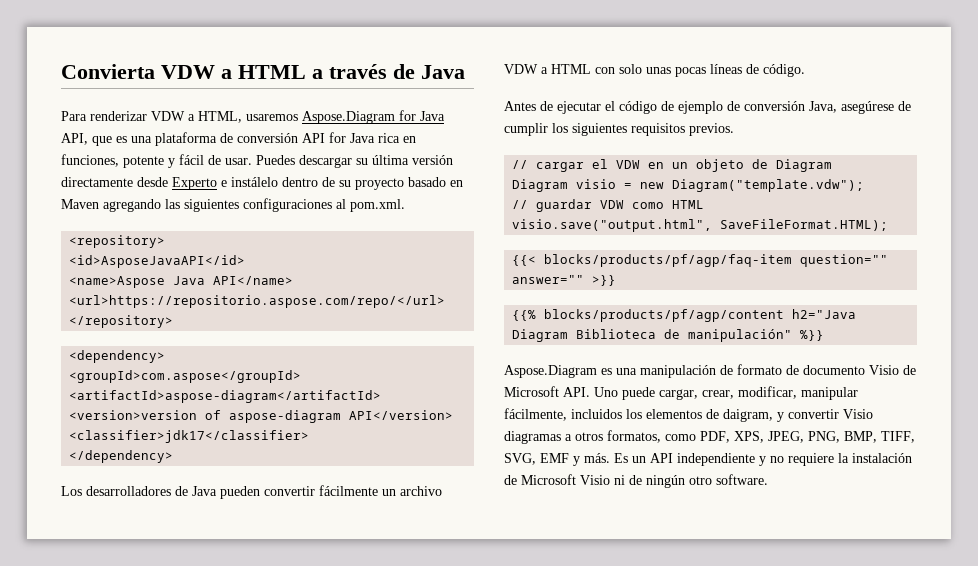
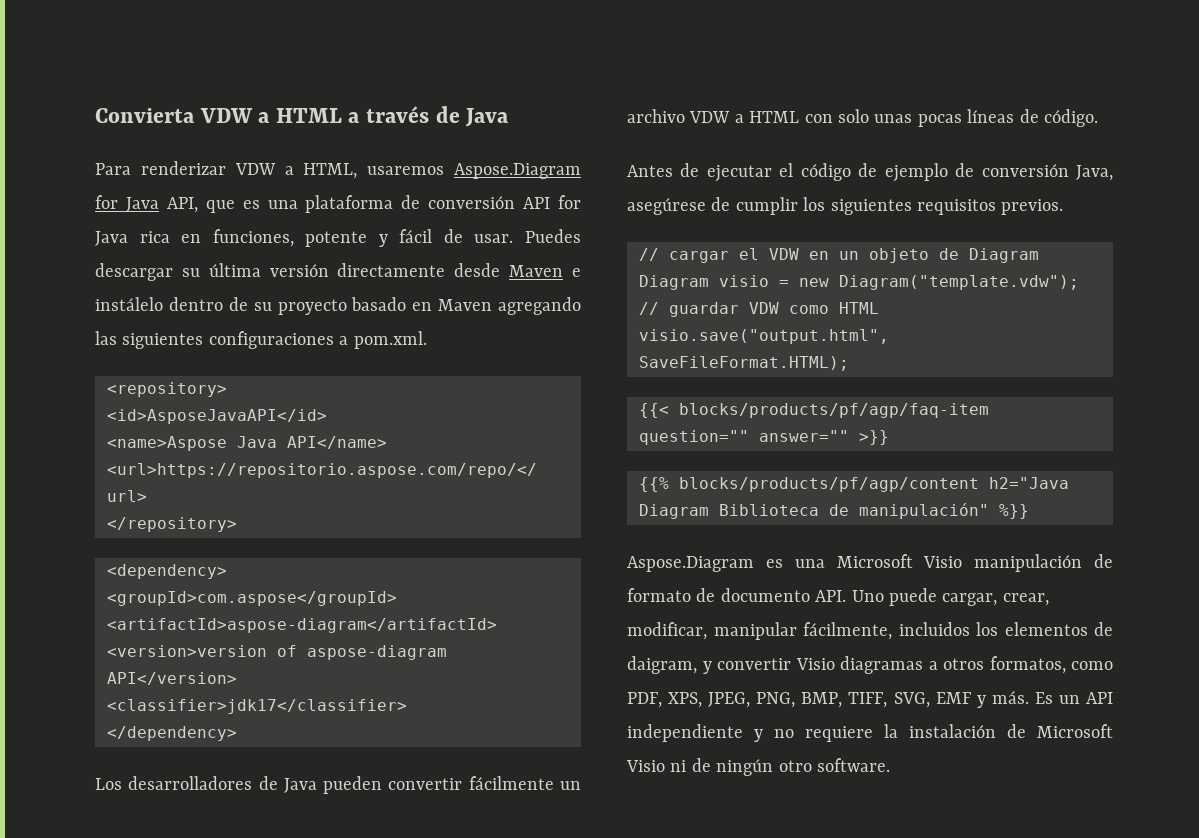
- Puedes descargar su última versión directamente desde Experto e instálelo dentro de su proyecto basado en Maven agregando las siguientes configuraciones al pom.xml.
+ Puedes descargar su última versión directamente desde Maven e instálelo dentro de su proyecto basado en Maven agregando las siguientes configuraciones a pom.xml.
- Aspose.Diagram es una manipulación de formato de documento Visio de Microsoft API. Uno puede cargar, crear, modificar, manipular fácilmente, incluidos los elementos de daigram, y convertir Visio diagramas a otros formatos, como PDF, XPS, JPEG, PNG, BMP, TIFF, SVG, EMF y más.
+ Aspose.Diagram es una Microsoft Visio manipulación de formato de documento API. Uno puede cargar, crear, modificar, manipular fácilmente, incluidos los elementos de daigram, y convertir Visio diagramas a otros formatos, como PDF, XPS, JPEG, PNG, BMP, TIFF, SVG, EMF y más.

